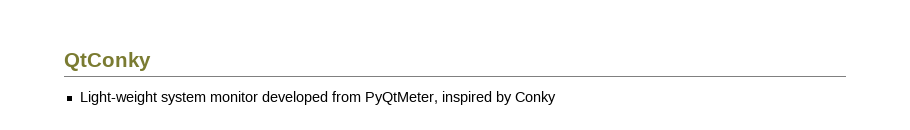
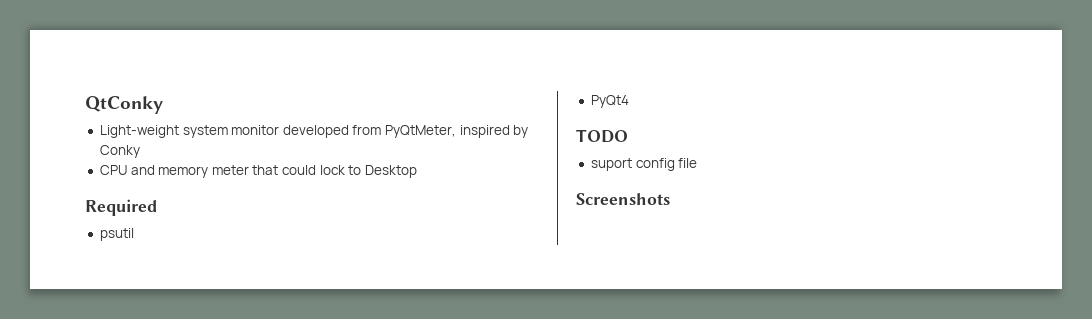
+ CPU and memory meter that could lock to Desktop
+ Required
+ psutil
+ PyQt4
+ TODO
+ suport config file
+ Screenshots

